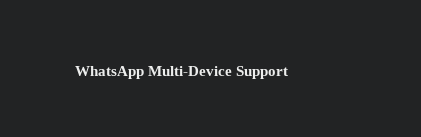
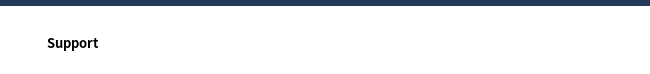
- WhatsApp Multi-Device Support
+ Support

